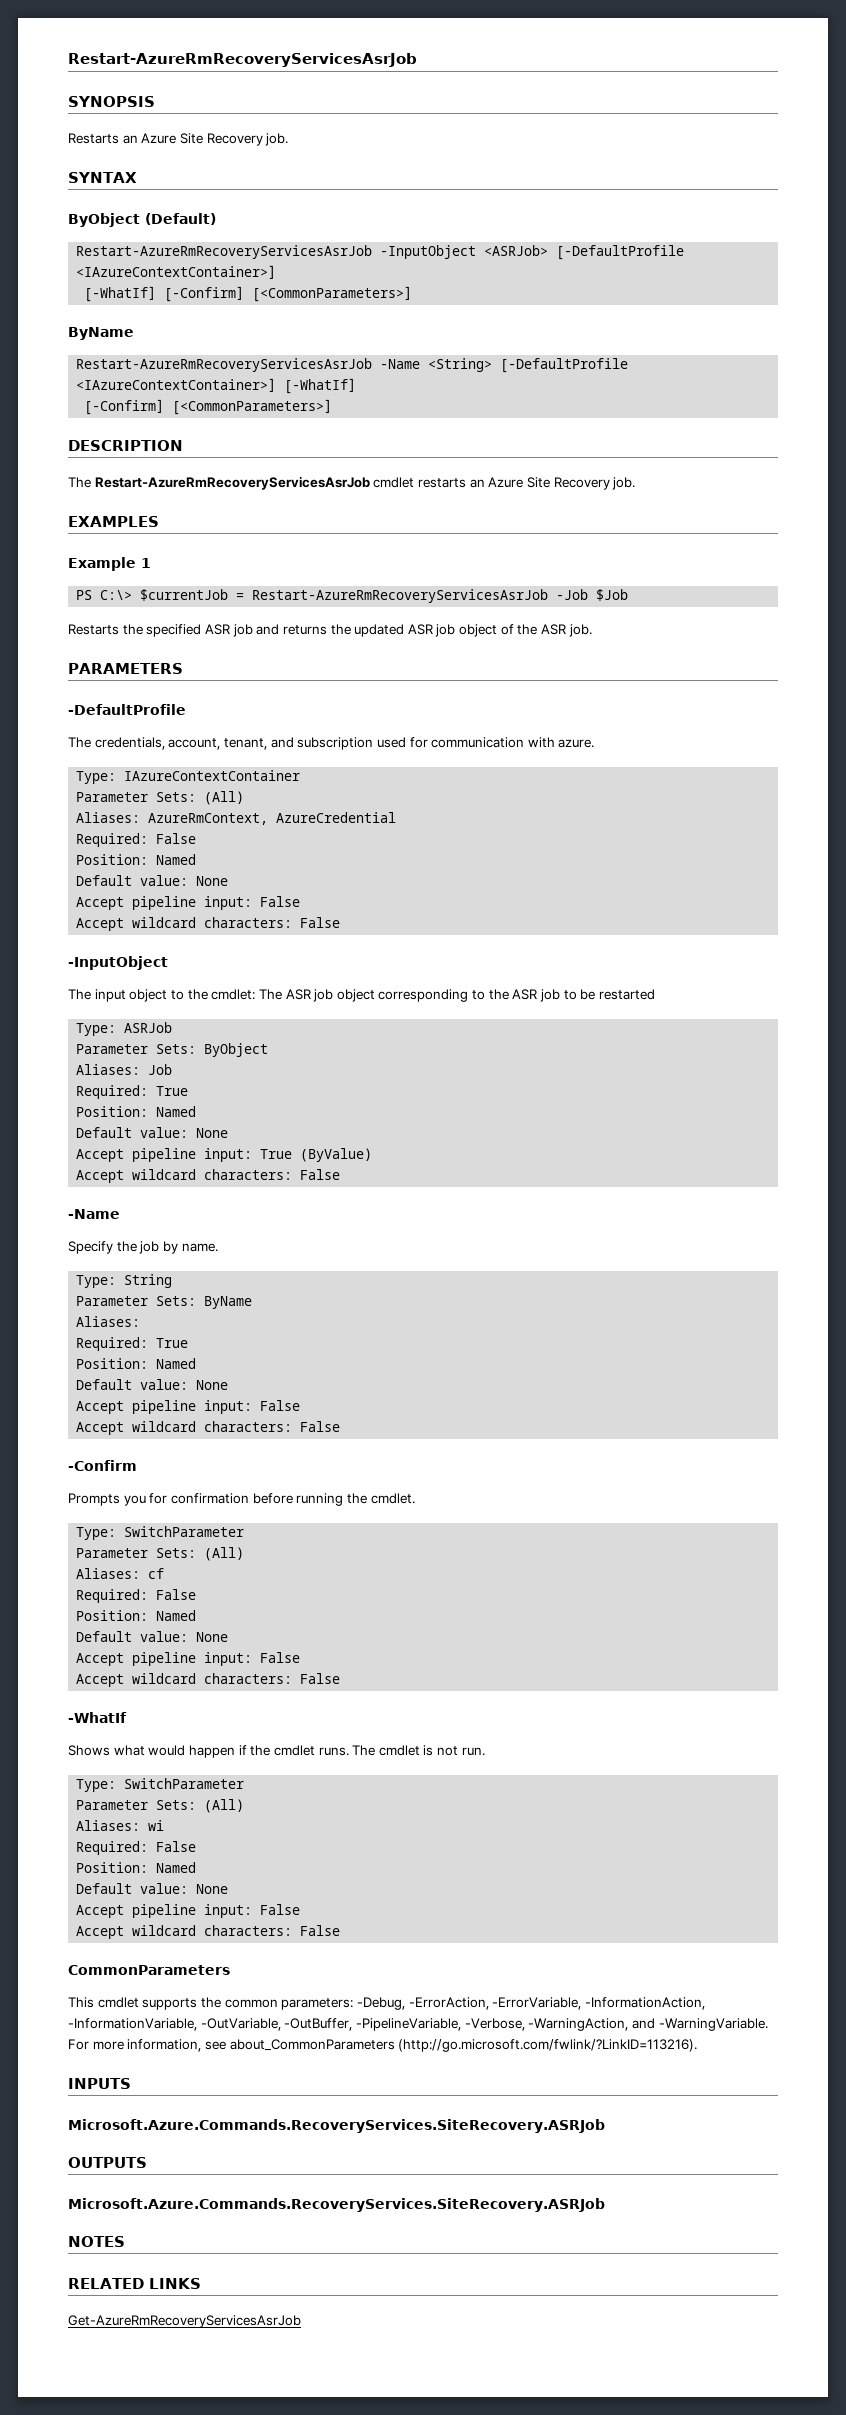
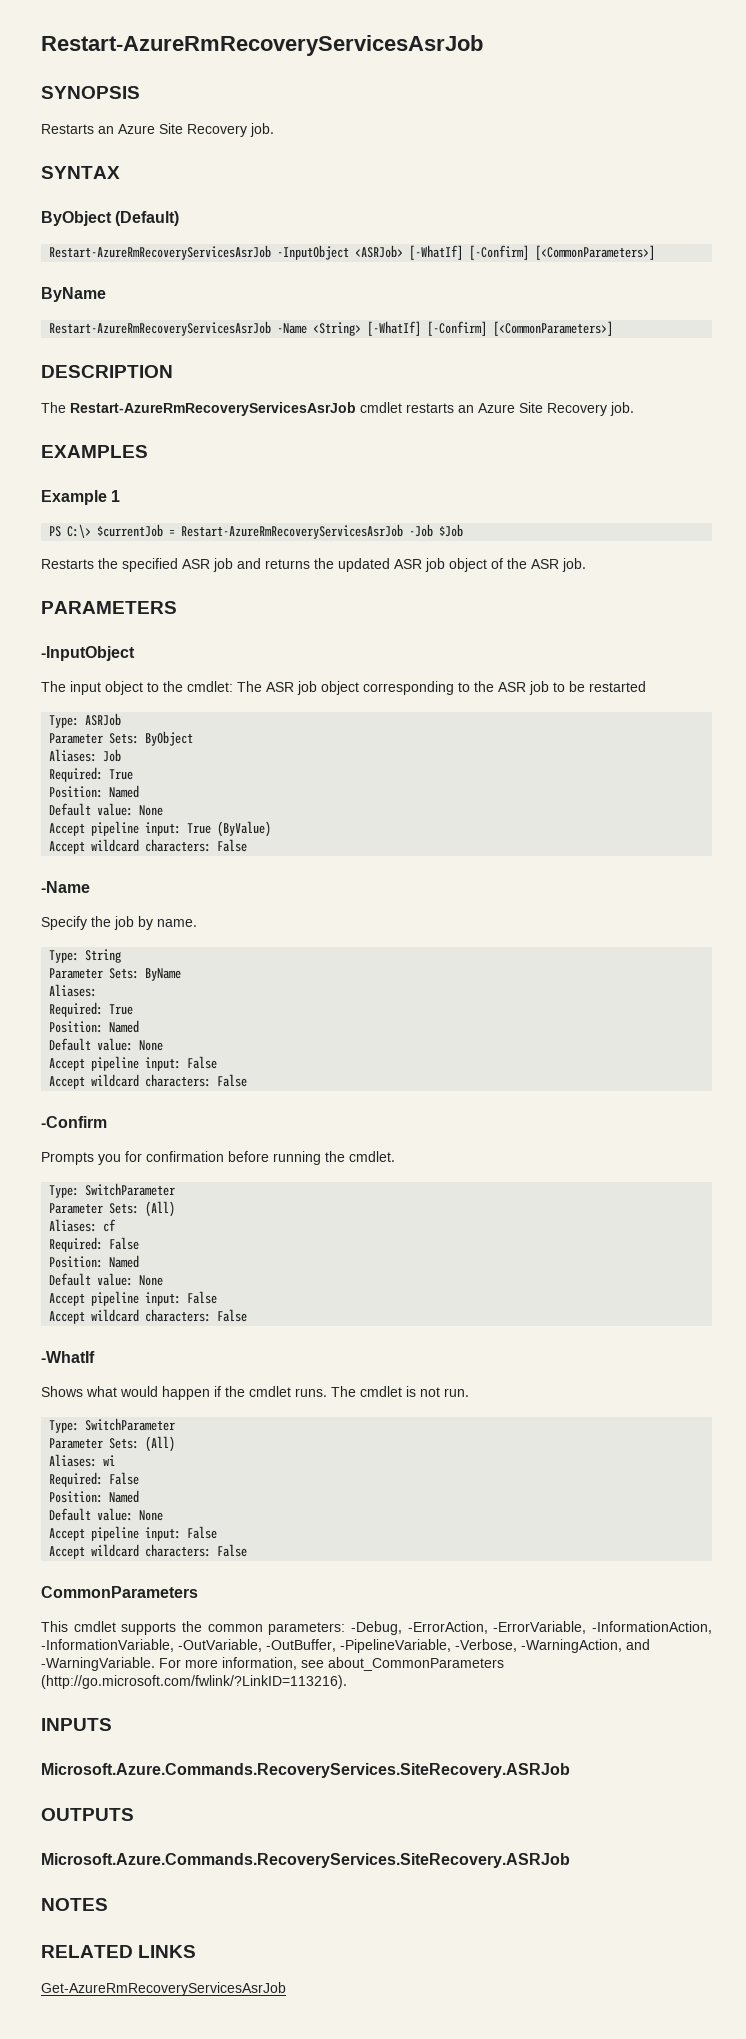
- Restart-AzureRmRecoveryServicesAsrJob -InputObject <ASRJob> [-DefaultProfile <IAzureContextContainer>]
- [-WhatIf] [-Confirm] [<CommonParameters>]
+ Restart-AzureRmRecoveryServicesAsrJob -InputObject <ASRJob> [-WhatIf] [-Confirm] [<CommonParameters>]
- Restart-AzureRmRecoveryServicesAsrJob -Name <String> [-DefaultProfile <IAzureContextContainer>] [-WhatIf]
- [-Confirm] [<CommonParameters>]
+ Restart-AzureRmRecoveryServicesAsrJob -Name <String> [-WhatIf] [-Confirm] [<CommonParameters>]
- -DefaultProfile
- The credentials, account, tenant, and subscription used for communication with azure.
- Type: IAzureContextContainer
- Parameter Sets: (All)
- Aliases: AzureRmContext, AzureCredential
- Required: False
- Position: Named
- Default value: None
- Accept pipeline input: False
- Accept wildcard characters: False

